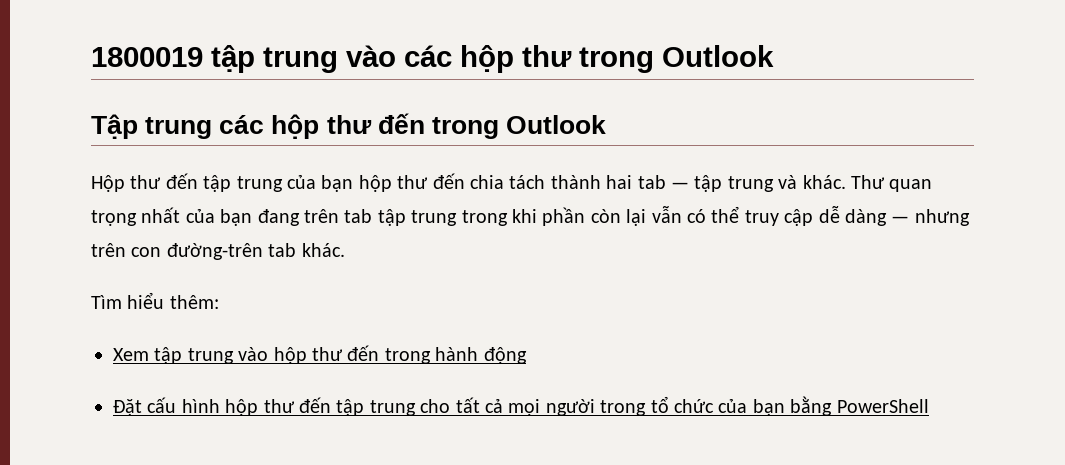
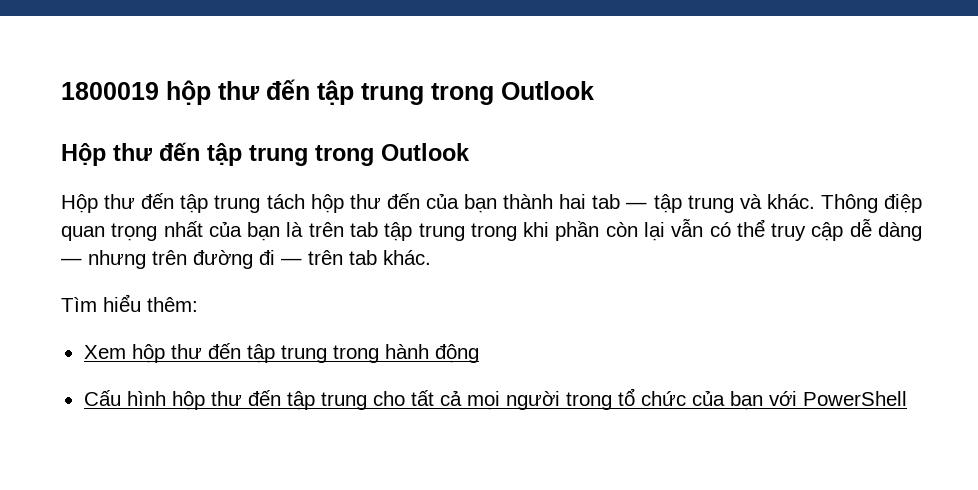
- 1800019 tập trung vào các hộp thư trong Outlook
- Tập trung các hộp thư đến trong Outlook
- Hộp thư đến tập trung của bạn hộp thư đến chia tách thành hai tab — tập trung và khác.
+ 1800019 hộp thư đến tập trung trong Outlook
+ Hộp thư đến tập trung trong Outlook
+ Hộp thư đến tập trung tách hộp thư đến của bạn thành hai tab — tập trung và khác.
- Thư quan trọng nhất của bạn đang trên tab tập trung trong khi phần còn lại vẫn có thể truy cập dễ dàng — nhưng trên con đường-trên tab khác.
+ Thông điệp quan trọng nhất của bạn là trên tab tập trung trong khi phần còn lại vẫn có thể truy cập dễ dàng — nhưng trên đường đi — trên tab khác.
- Xem tập trung vào hộp thư đến trong hành động
+ Xem hộp thư đến tập trung trong hành động
- Đặt cấu hình hộp thư đến tập trung cho tất cả mọi người trong tổ chức của bạn bằng PowerShell
+ Cấu hình hộp thư đến tập trung cho tất cả mọi người trong tổ chức của bạn với PowerShell

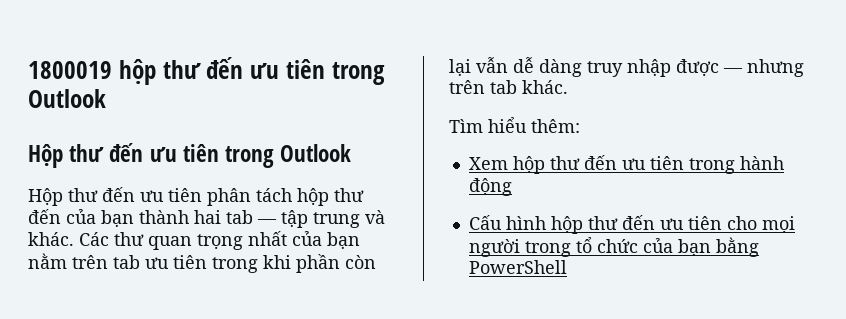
- 1800019 hộp thư đến tập trung trong Outlook
- Hộp thư đến tập trung trong Outlook
- Hộp thư đến tập trung tách hộp thư đến của bạn thành hai tab — tập trung và khác.
+ 1800019 hộp thư đến ưu tiên trong Outlook
+ Hộp thư đến ưu tiên trong Outlook
+ Hộp thư đến ưu tiên phân tách hộp thư đến của bạn thành hai tab — tập trung và khác.
- Thông điệp quan trọng nhất của bạn là trên tab tập trung trong khi phần còn lại vẫn có thể truy cập dễ dàng — nhưng trên đường đi — trên tab khác.
+ Các thư quan trọng nhất của bạn nằm trên tab ưu tiên trong khi phần còn lại vẫn dễ dàng truy nhập được — nhưng trên tab khác.
- Xem hộp thư đến tập trung trong hành động
+ Xem hộp thư đến ưu tiên trong hành động
- Cấu hình hộp thư đến tập trung cho tất cả mọi người trong tổ chức của bạn với PowerShell
+ Cấu hình hộp thư đến ưu tiên cho mọi người trong tổ chức của bạn bằng PowerShell

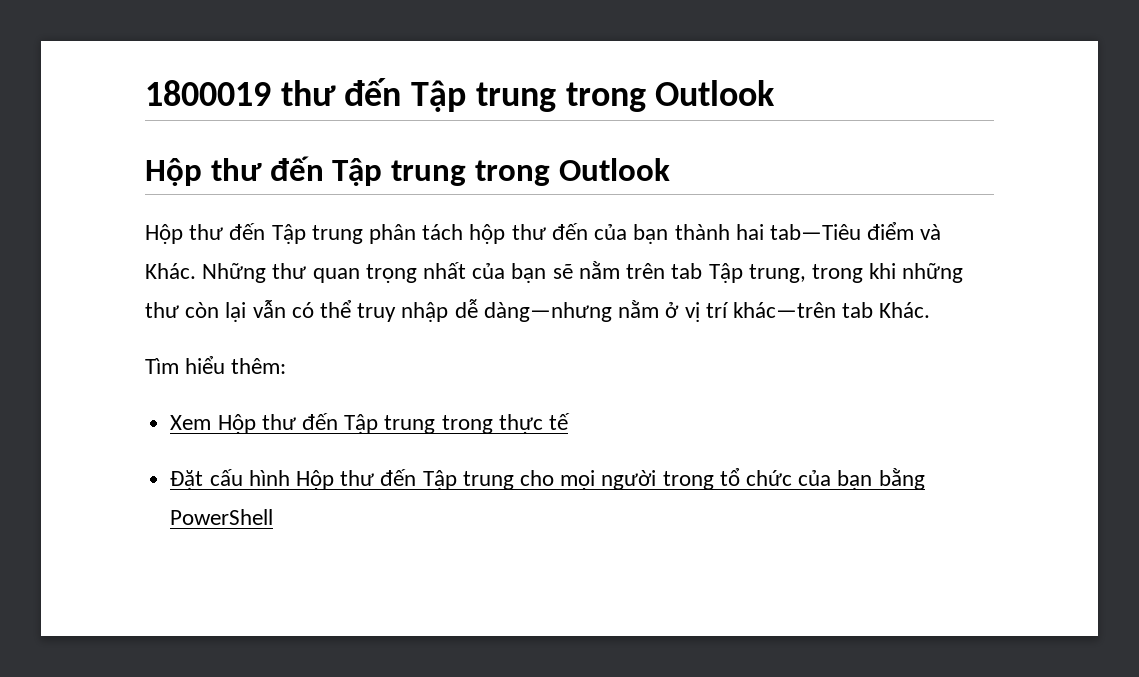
- 1800019 hộp thư đến ưu tiên trong Outlook
- Hộp thư đến ưu tiên trong Outlook
- Hộp thư đến ưu tiên phân tách hộp thư đến của bạn thành hai tab — tập trung và khác. Các thư quan trọng nhất của bạn nằm trên tab ưu tiên trong khi phần còn lại vẫn dễ dàng truy nhập được — nhưng trên tab khác.
+ 1800019 thư đến Tập trung trong Outlook
+ Hộp thư đến Tập trung trong Outlook
+ Hộp thư đến Tập trung phân tách hộp thư đến của bạn thành hai tab—Tiêu điểm và Khác. Những thư quan trọng nhất của bạn sẽ nằm trên tab Tập trung, trong khi những thư còn lại vẫn có thể truy nhập dễ dàng—nhưng nằm ở vị trí khác—trên tab Khác.
- Xem hộp thư đến ưu tiên trong hành động
- Cấu hình hộp thư đến ưu tiên cho mọi người trong tổ chức của bạn bằng PowerShell
+ Xem Hộp thư đến Tập trung trong thực tế
+ Đặt cấu hình Hộp thư đến Tập trung cho mọi người trong tổ chức của bạn bằng PowerShell

